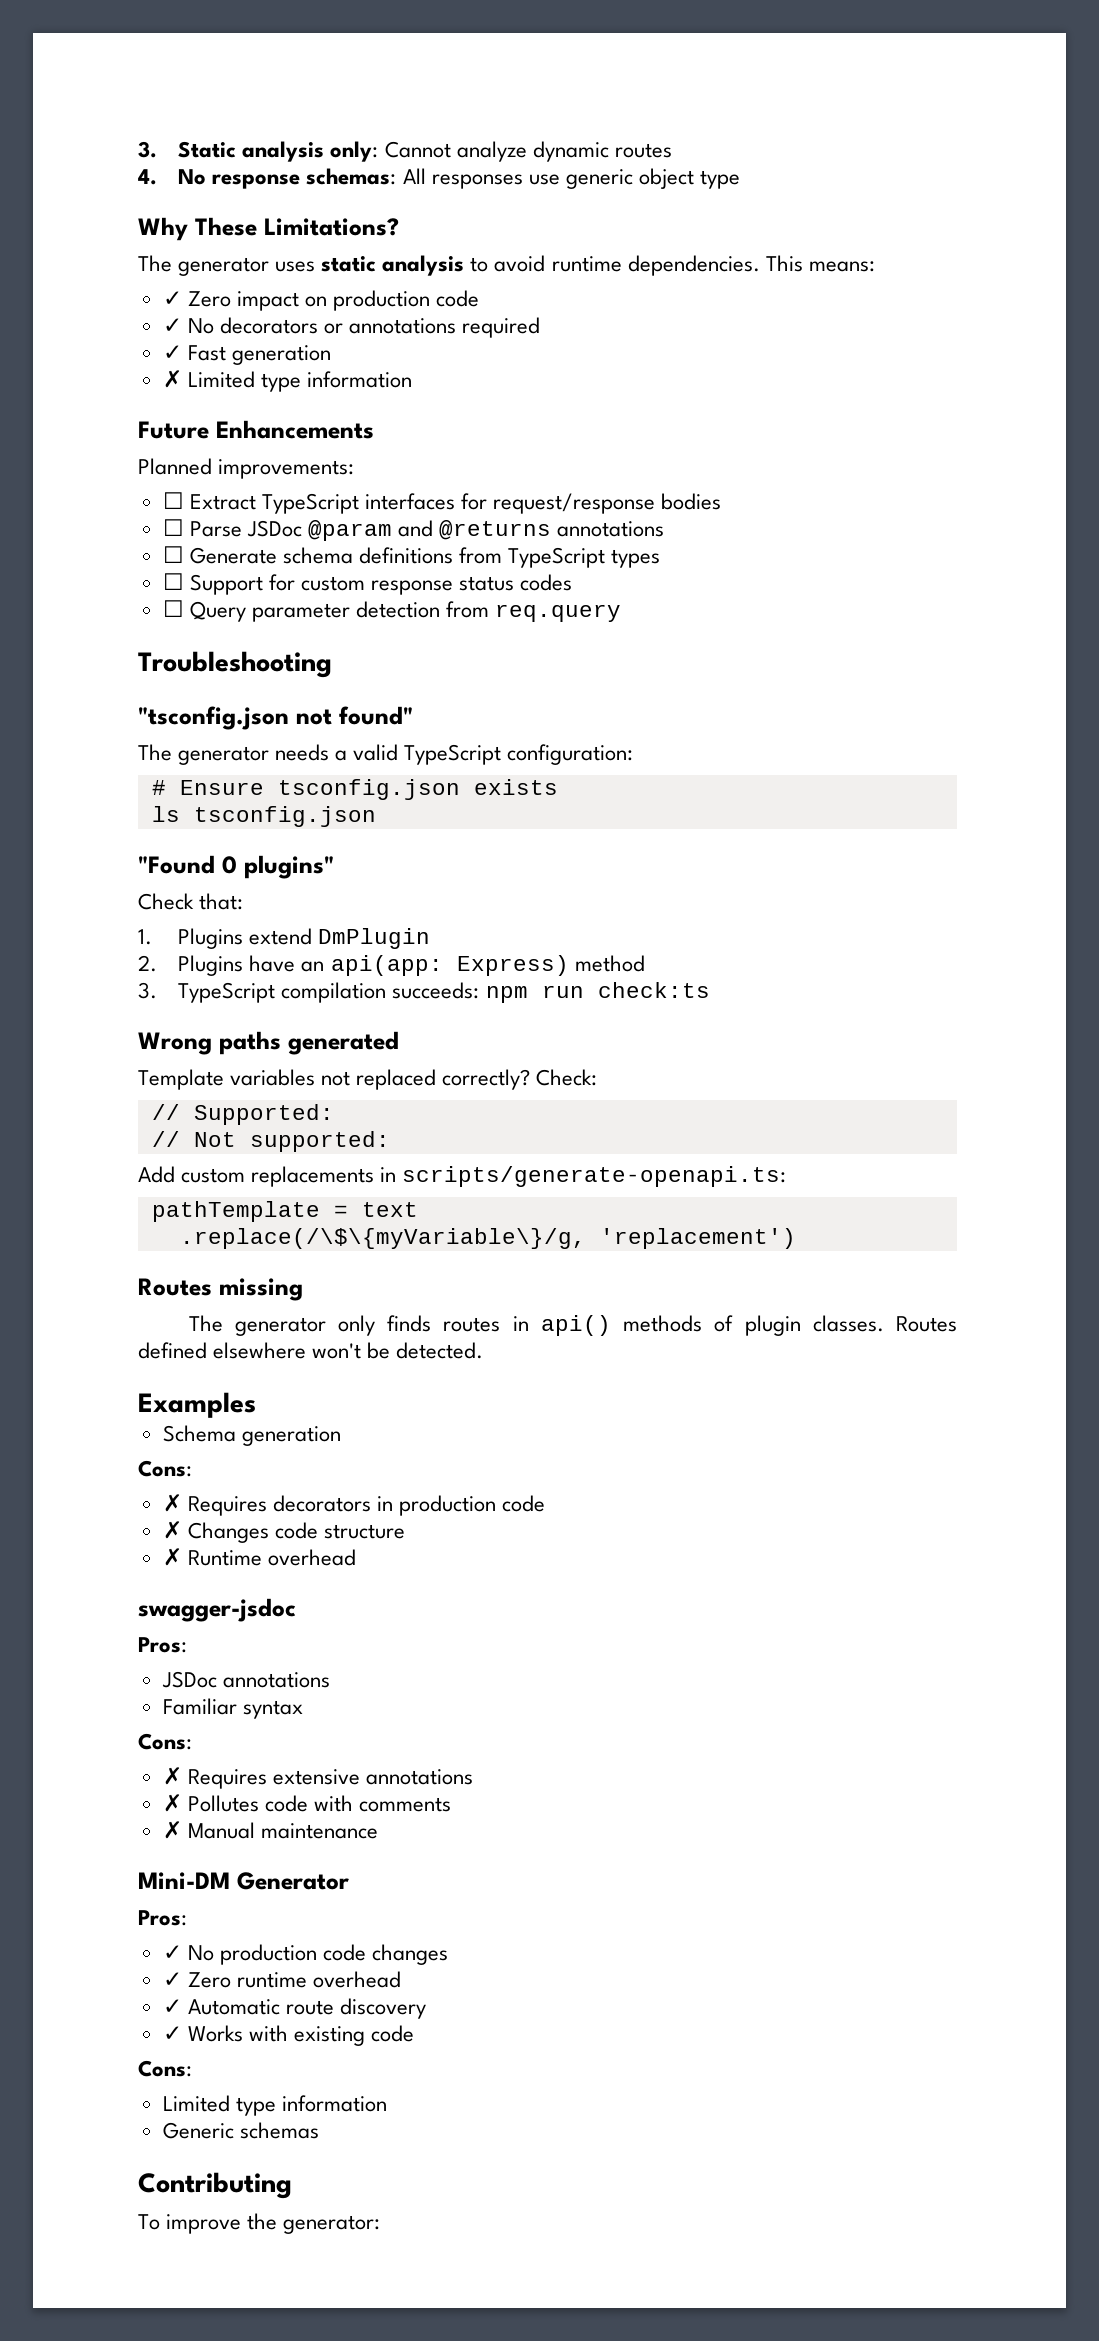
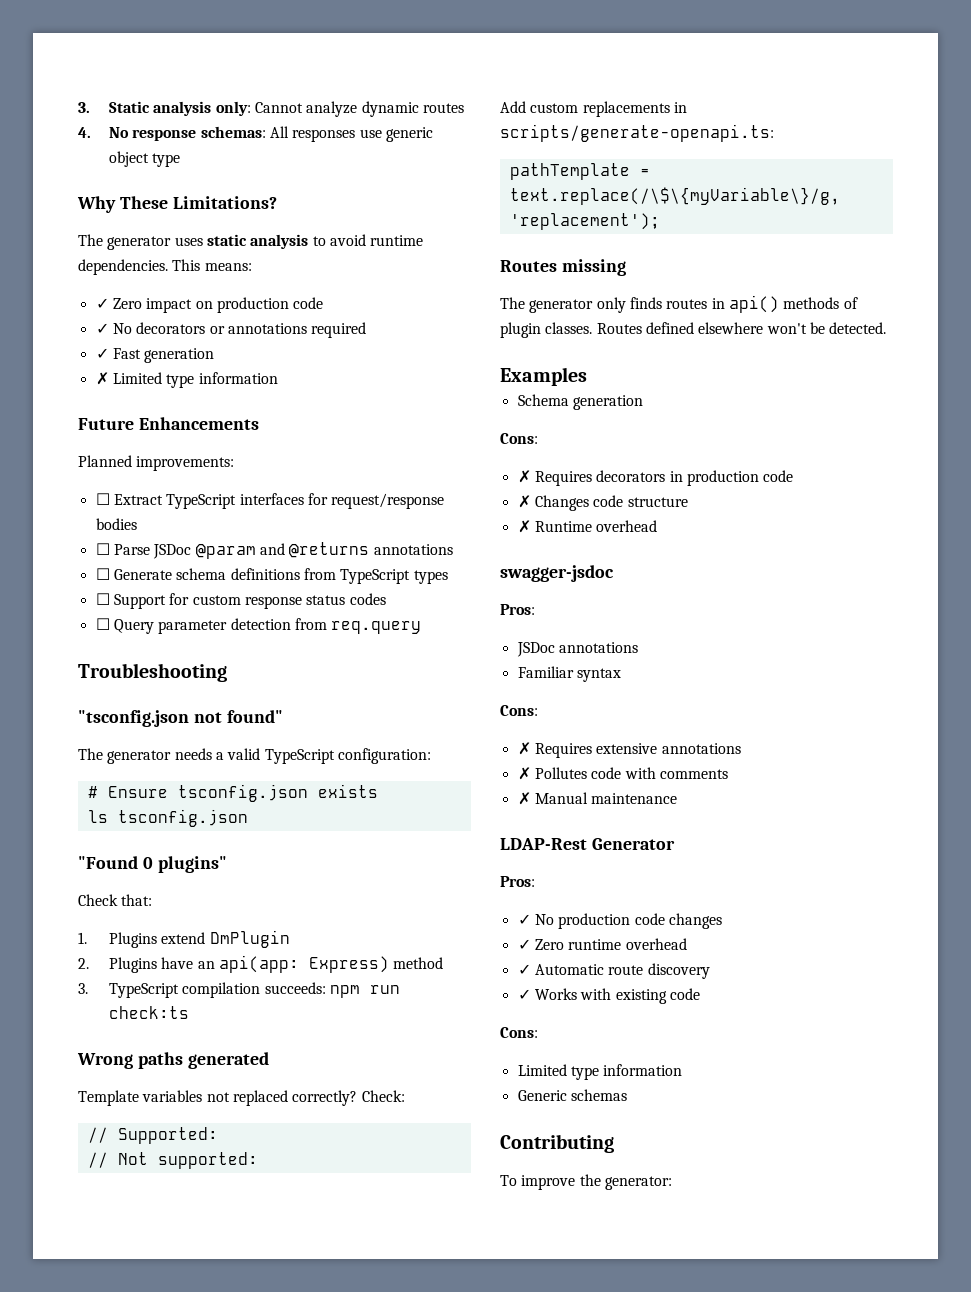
- pathTemplate = text
- .replace(/\$\{myVariable\}/g, 'replacement')
+ pathTemplate = text.replace(/\$\{myVariable\}/g, 'replacement');
- Mini-DM Generator
+ LDAP-Rest Generator

